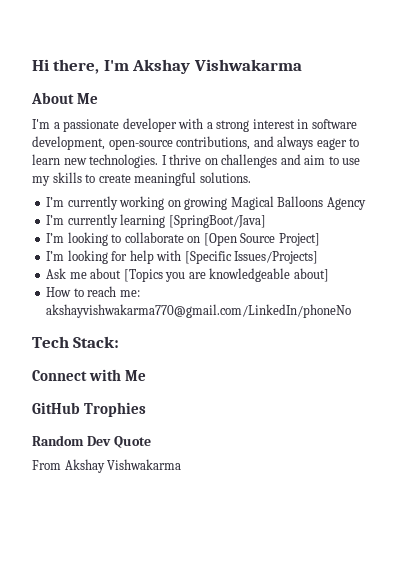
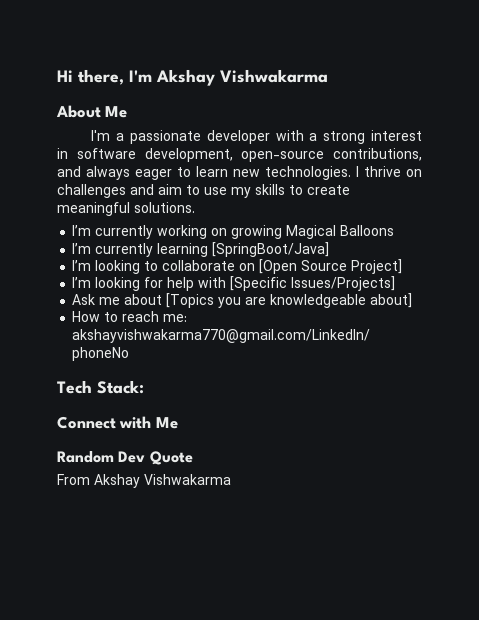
- I’m currently working on growing Magical Balloons Agency
+ I’m currently working on growing Magical Balloons
- GitHub Trophies

